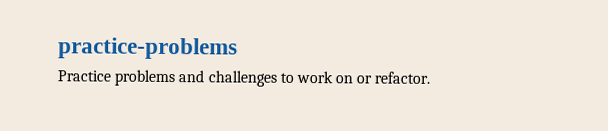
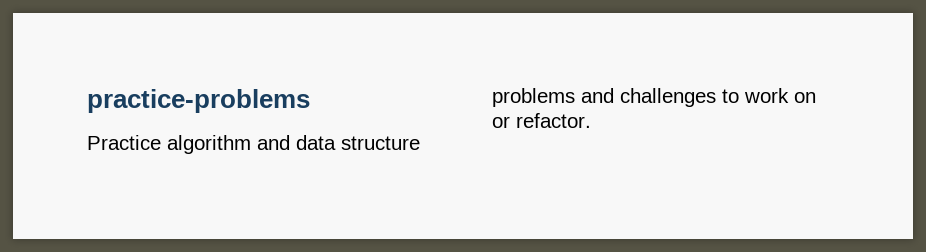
- Practice problems and challenges to work on or refactor.
+ Practice algorithm and data structure problems and challenges to work on or refactor.

